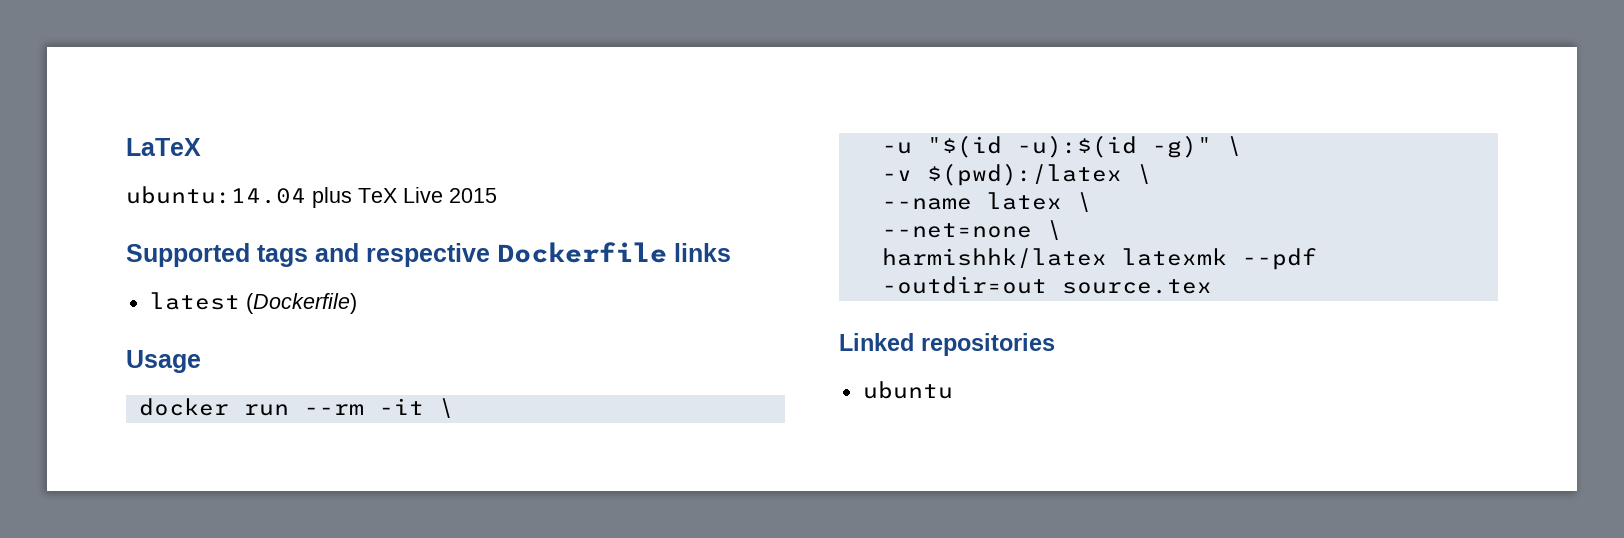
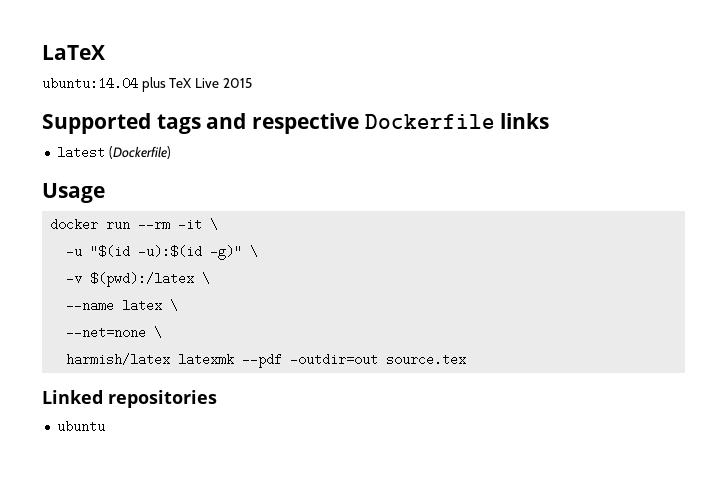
- harmishhk/latex latexmk --pdf -outdir=out source.tex
+ harmish/latex latexmk --pdf -outdir=out source.tex

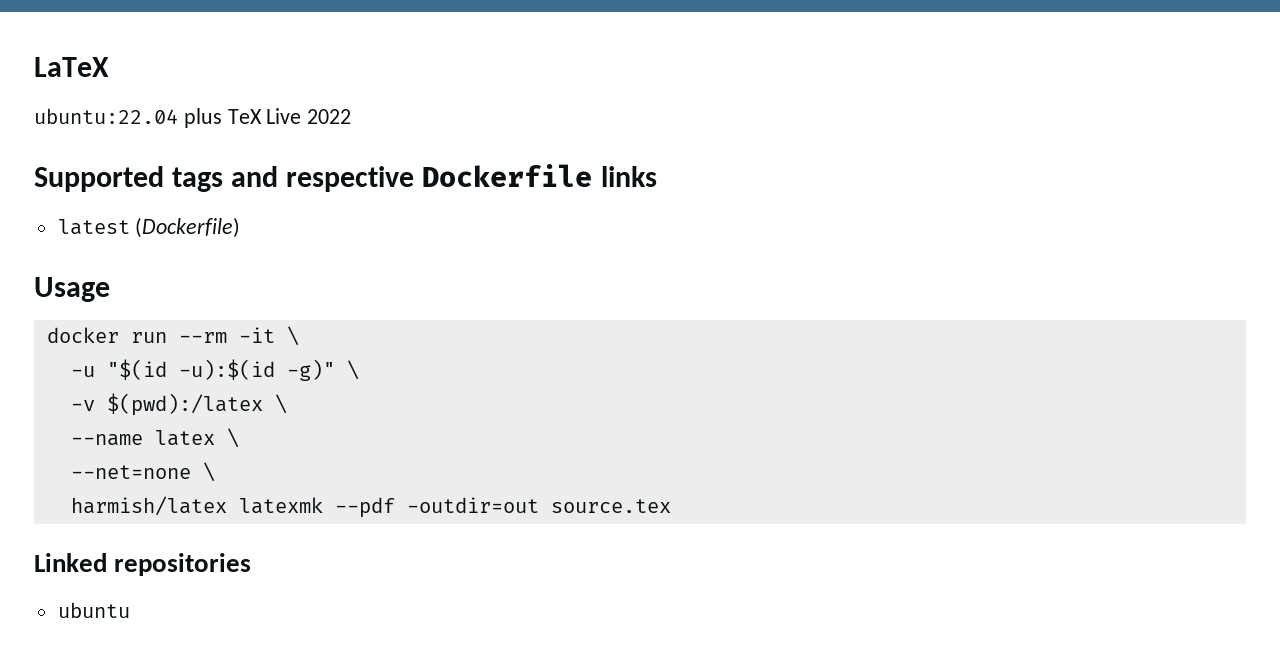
- ubuntu:14.04 plus TeX Live 2015
+ ubuntu:22.04 plus TeX Live 2022

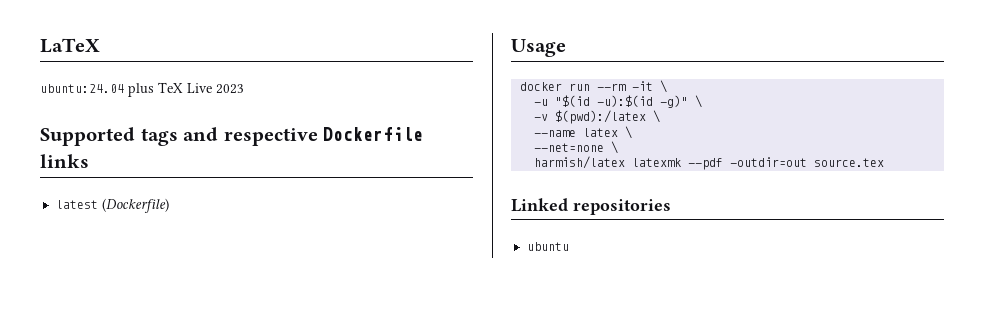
- ubuntu:22.04 plus TeX Live 2022
+ ubuntu:24.04 plus TeX Live 2023

